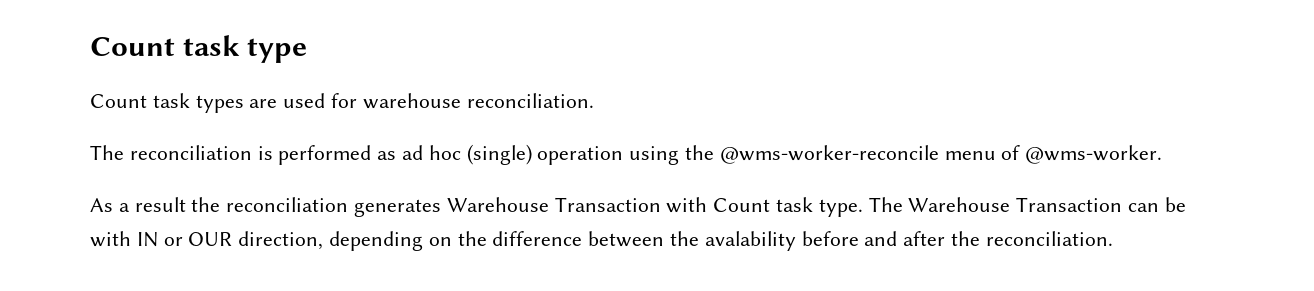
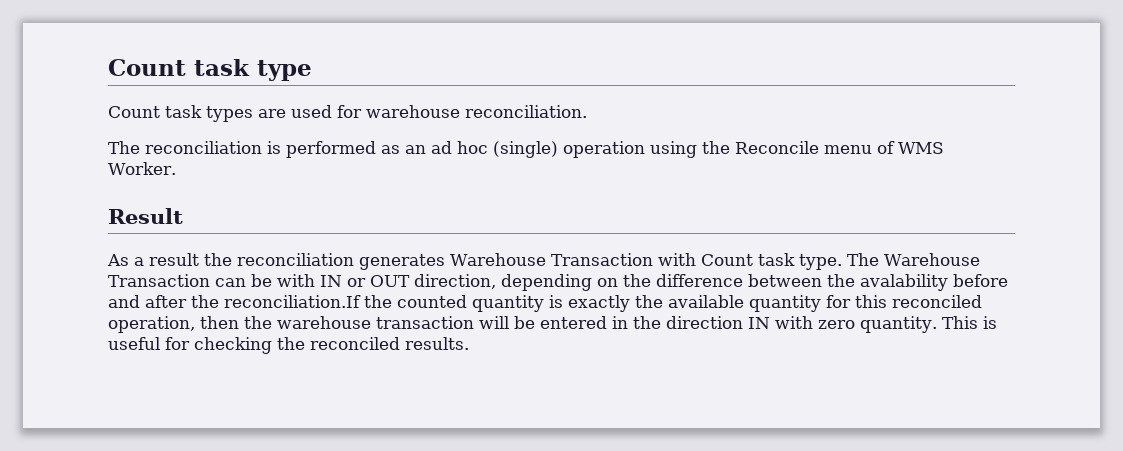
- The reconciliation is performed as ad hoc (single) operation using the @wms-worker-reconcile menu of @wms-worker.
+ The reconciliation is performed as an ad hoc (single) operation using the Reconcile menu of WMS Worker.
+ Result
- The Warehouse Transaction can be with IN or OUR direction, depending on the difference between the avalability before and after the reconciliation.
+ The Warehouse Transaction can be with IN or OUT direction, depending on the difference between the avalability before and after the reconciliation.If the counted quantity is exactly the available quantity for this reconciled operation, then the warehouse transaction will be entered in the direction IN with zero quantity. This is useful for checking the reconciled results.

